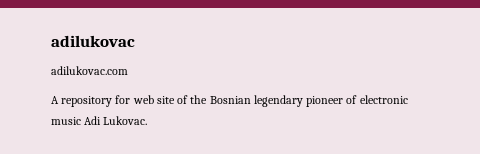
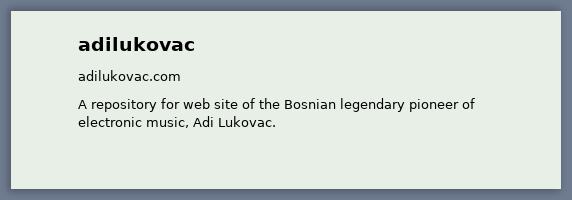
- A repository for web site of the Bosnian legendary pioneer of electronic music Adi Lukovac.
+ A repository for web site of the Bosnian legendary pioneer of electronic music, Adi Lukovac.

